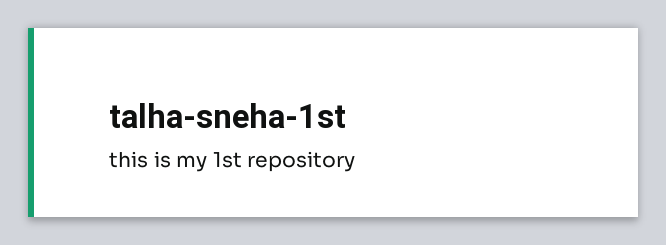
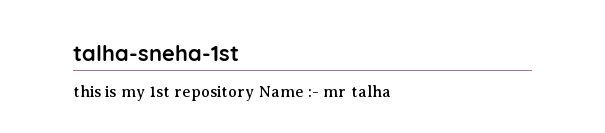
- this is my 1st repository
+ this is my 1st repository Name :- mr talha

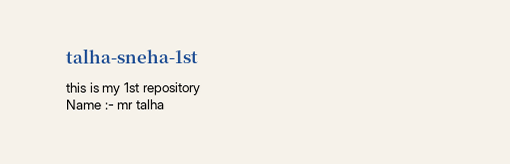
- this is my 1st repository Name :- mr talha
+ this is my 1st repository
+ Name :- mr talha

